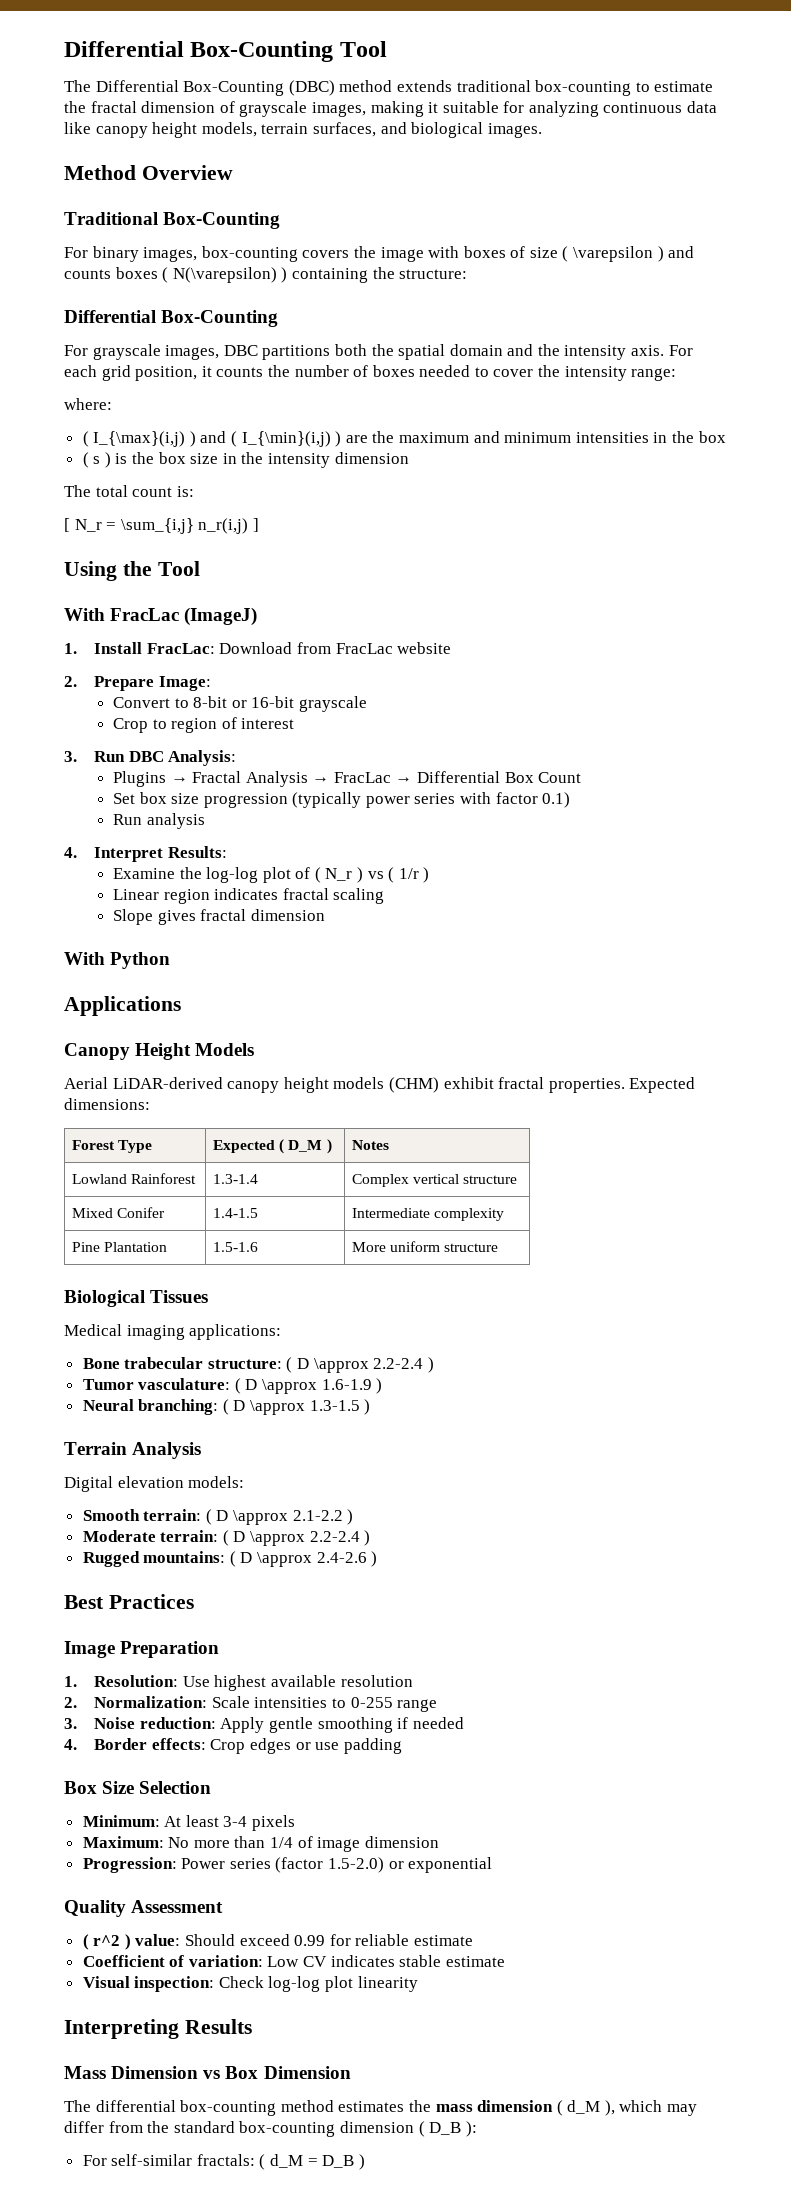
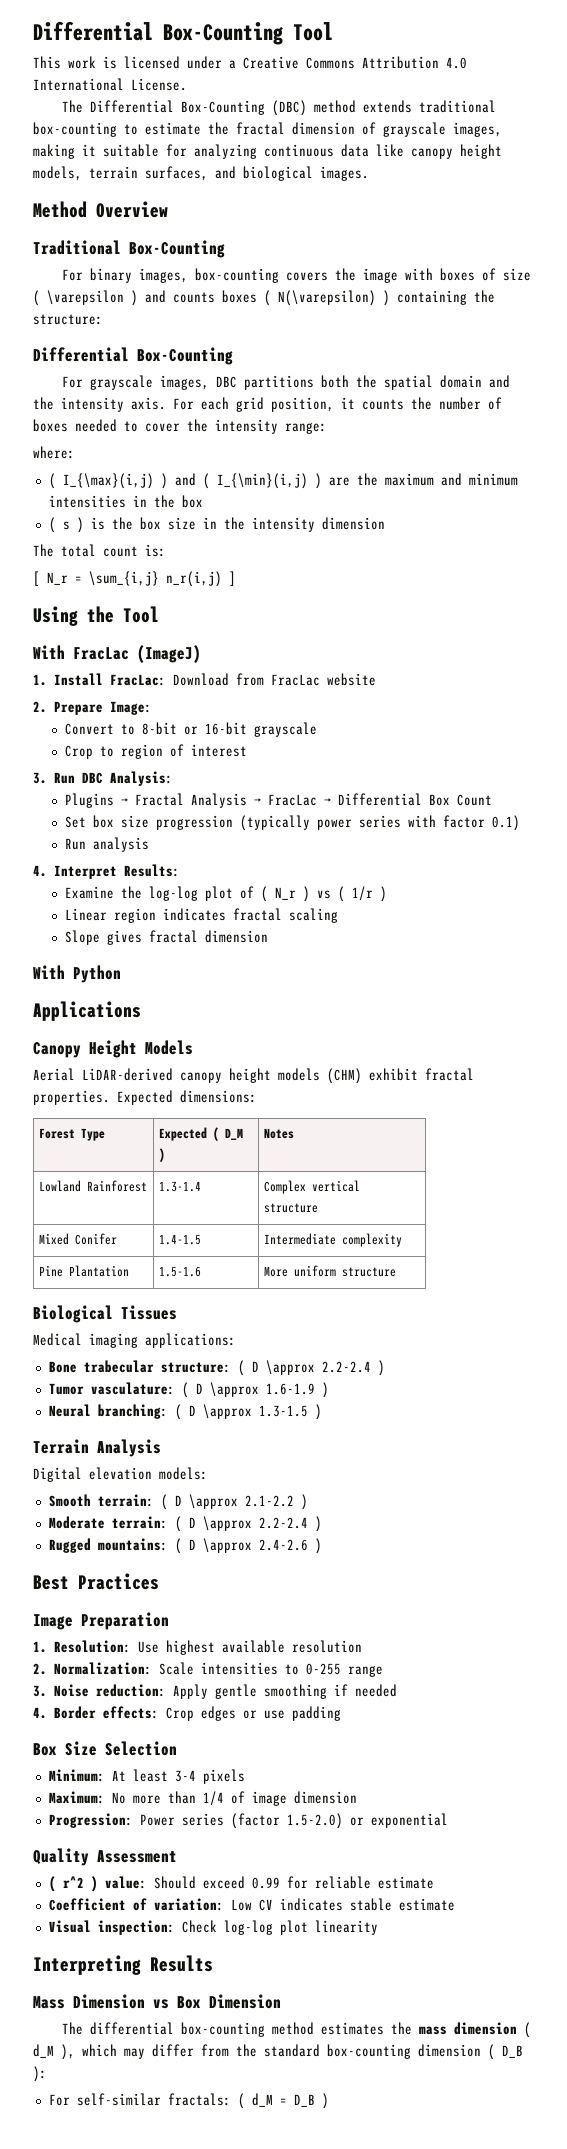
+ This work is licensed under a Creative Commons Attribution 4.0 International License.

